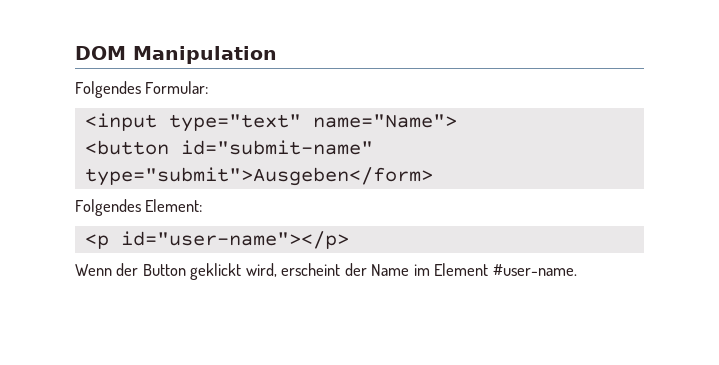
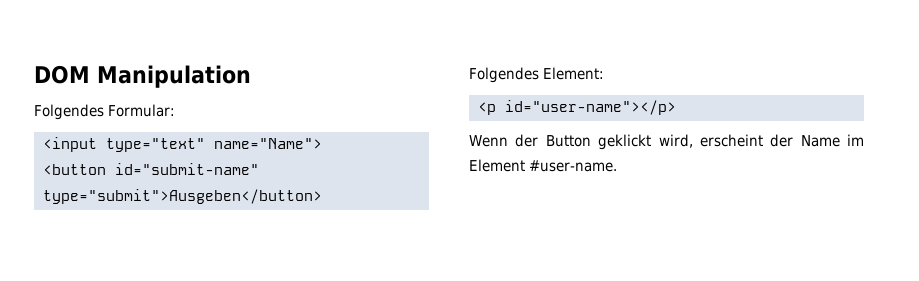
- <button id="submit-name" type="submit">Ausgeben</form>
+ <button id="submit-name" type="submit">Ausgeben</button>

